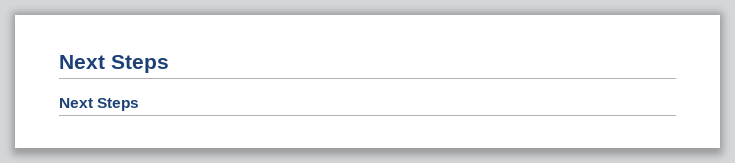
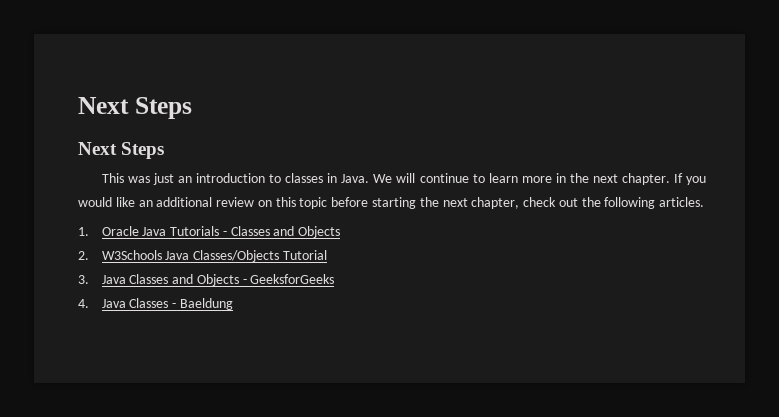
+ This was just an introduction to classes in Java. We will continue to learn more in the next chapter. If you would like an additional review on this topic before starting the next chapter, check out the following articles.
+ 1. Oracle Java Tutorials - Classes and Objects
+ 2. W3Schools Java Classes/Objects Tutorial
+ 3. Java Classes and Objects - GeeksforGeeks
+ 4. Java Classes - Baeldung

